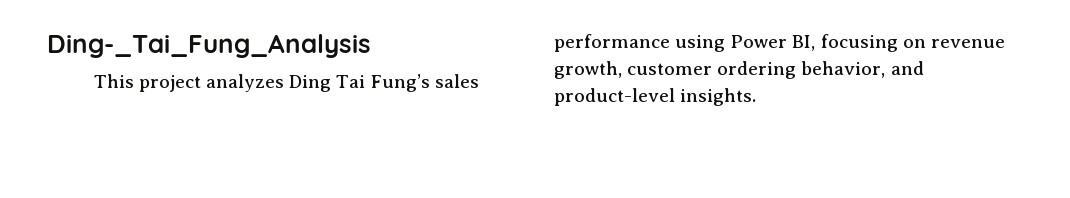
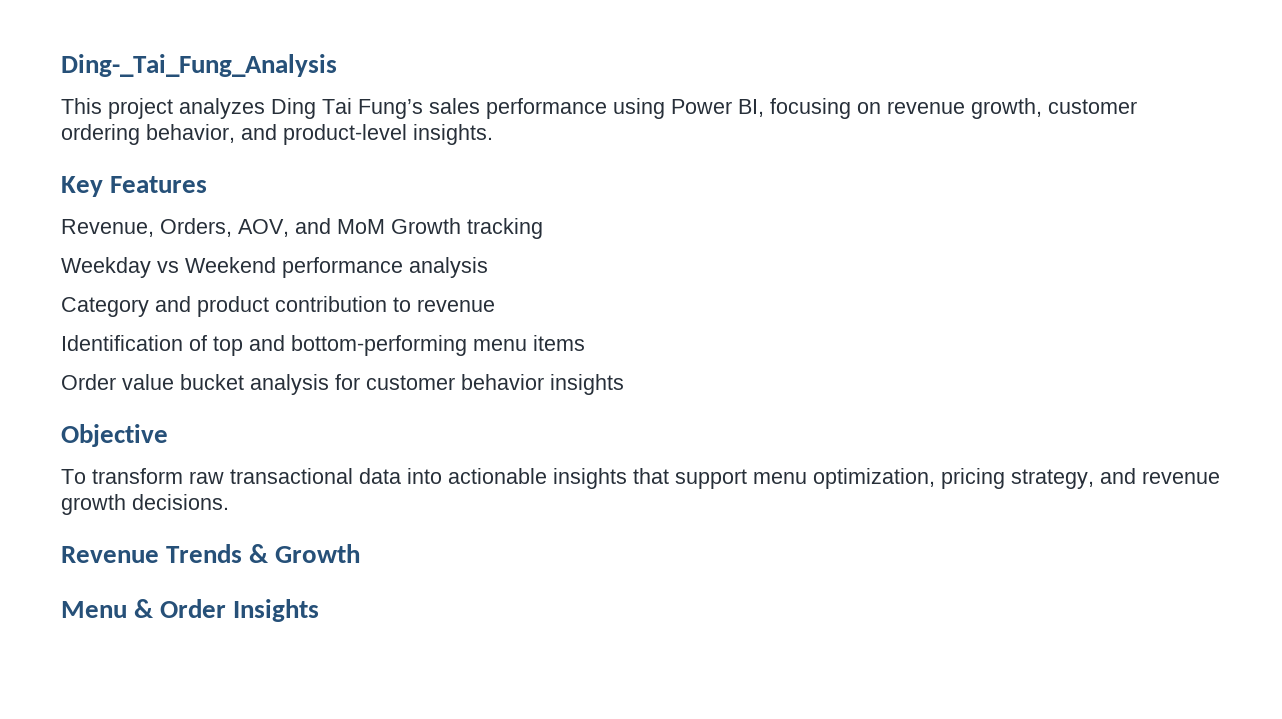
+ Key Features
+ Revenue, Orders, AOV, and MoM Growth tracking
+ Weekday vs Weekend performance analysis
+ Category and product contribution to revenue
+ Identification of top and bottom-performing menu items
+ Order value bucket analysis for customer behavior insights
+ Objective
+ To transform raw transactional data into actionable insights that support menu optimization, pricing strategy, and revenue growth decisions.
+ Revenue Trends & Growth
+ Menu & Order Insights

